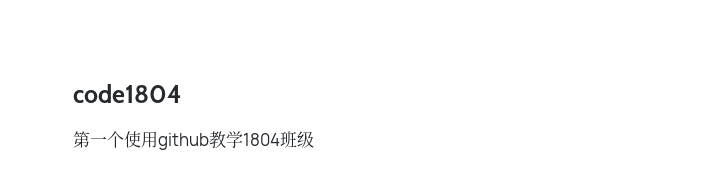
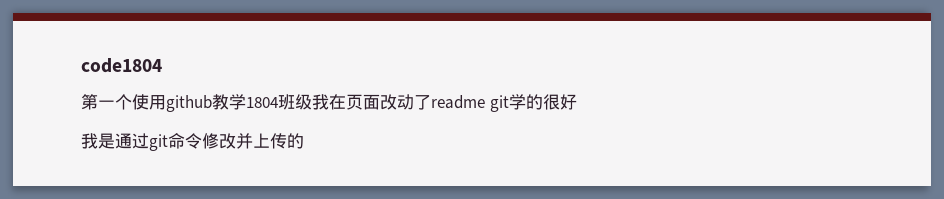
- 第一个使用github教学1804班级
+ 第一个使用github教学1804班级我在页面改动了readme git学的很好
+ 我是通过git命令修改并上传的

